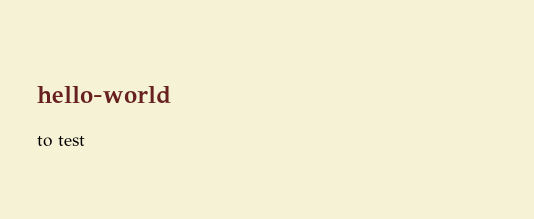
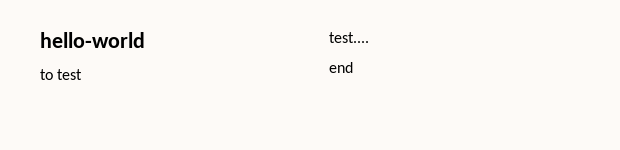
+ test....
+ end

